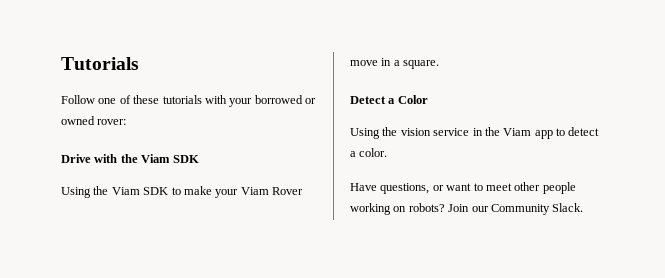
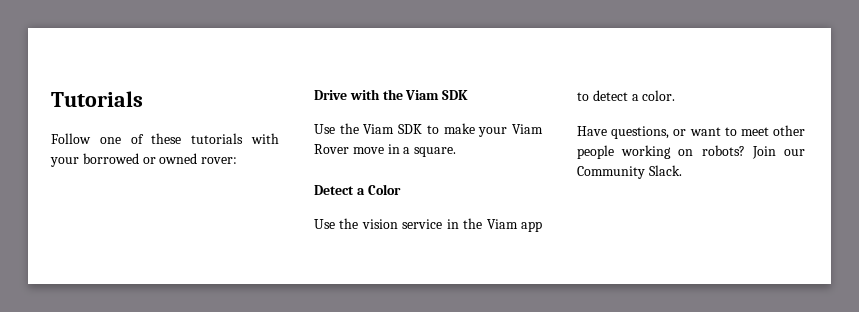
- Using the Viam SDK to make your Viam Rover move in a square.
+ Use the Viam SDK to make your Viam Rover move in a square.
- Using the vision service in the Viam app to detect a color.
+ Use the vision service in the Viam app to detect a color.

